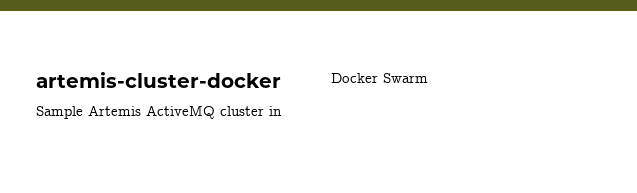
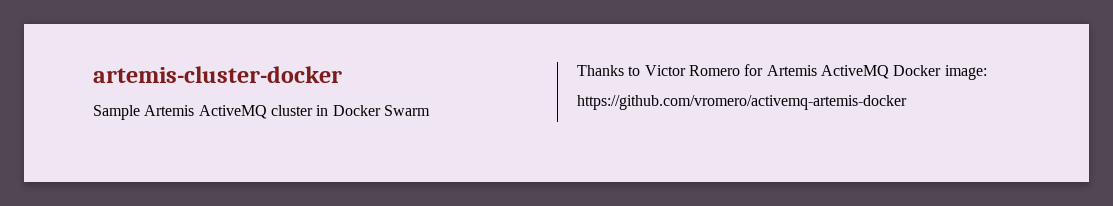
+ Thanks to Victor Romero for Artemis ActiveMQ Docker image:
+ https://github.com/vromero/activemq-artemis-docker

